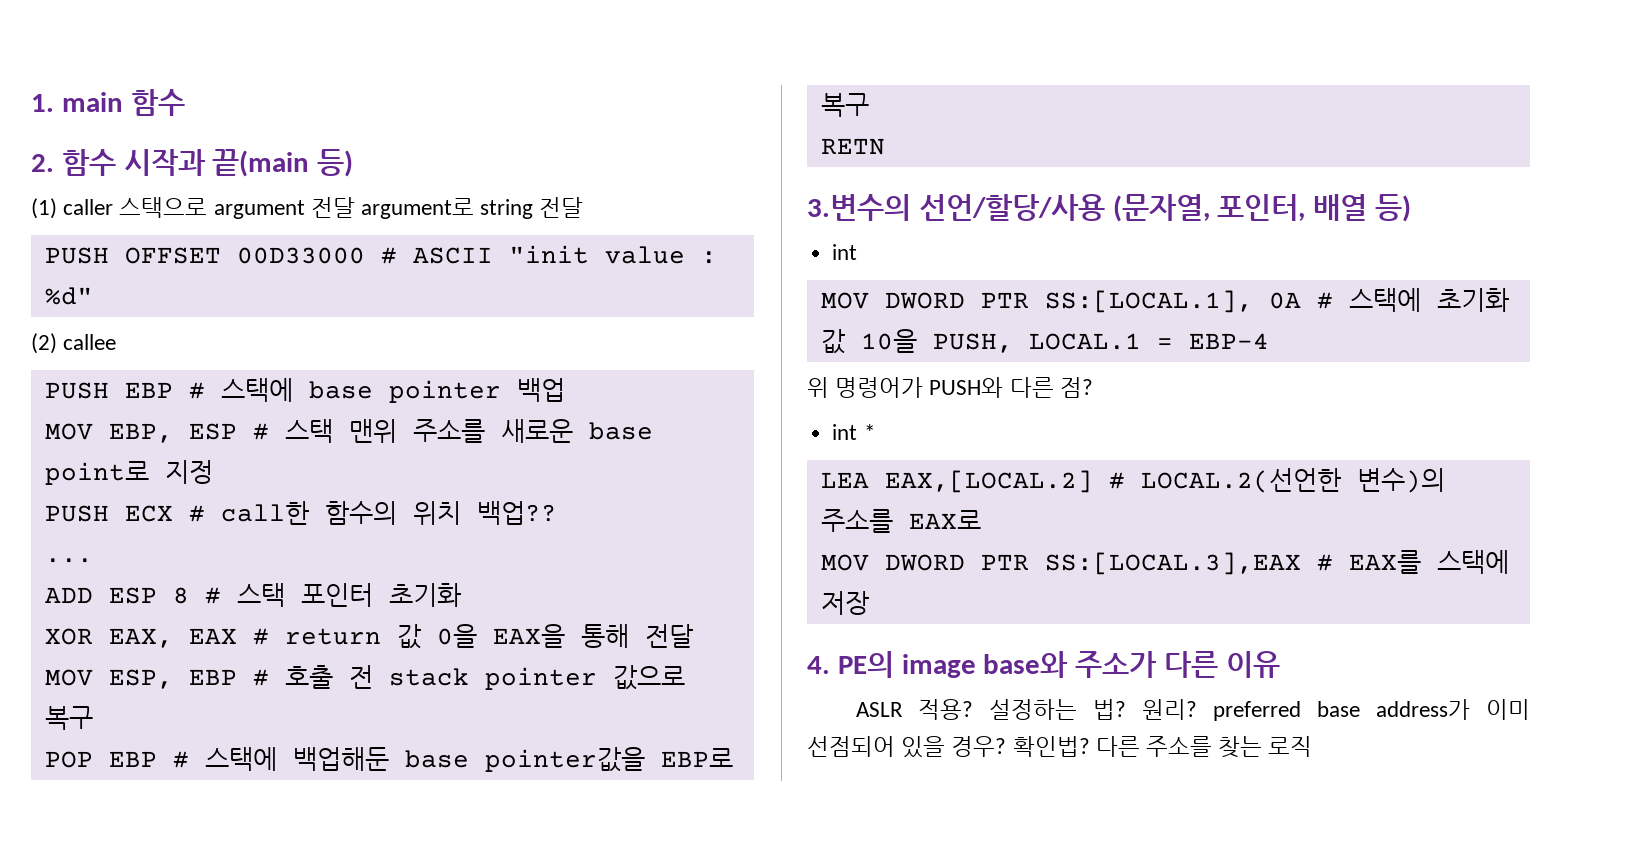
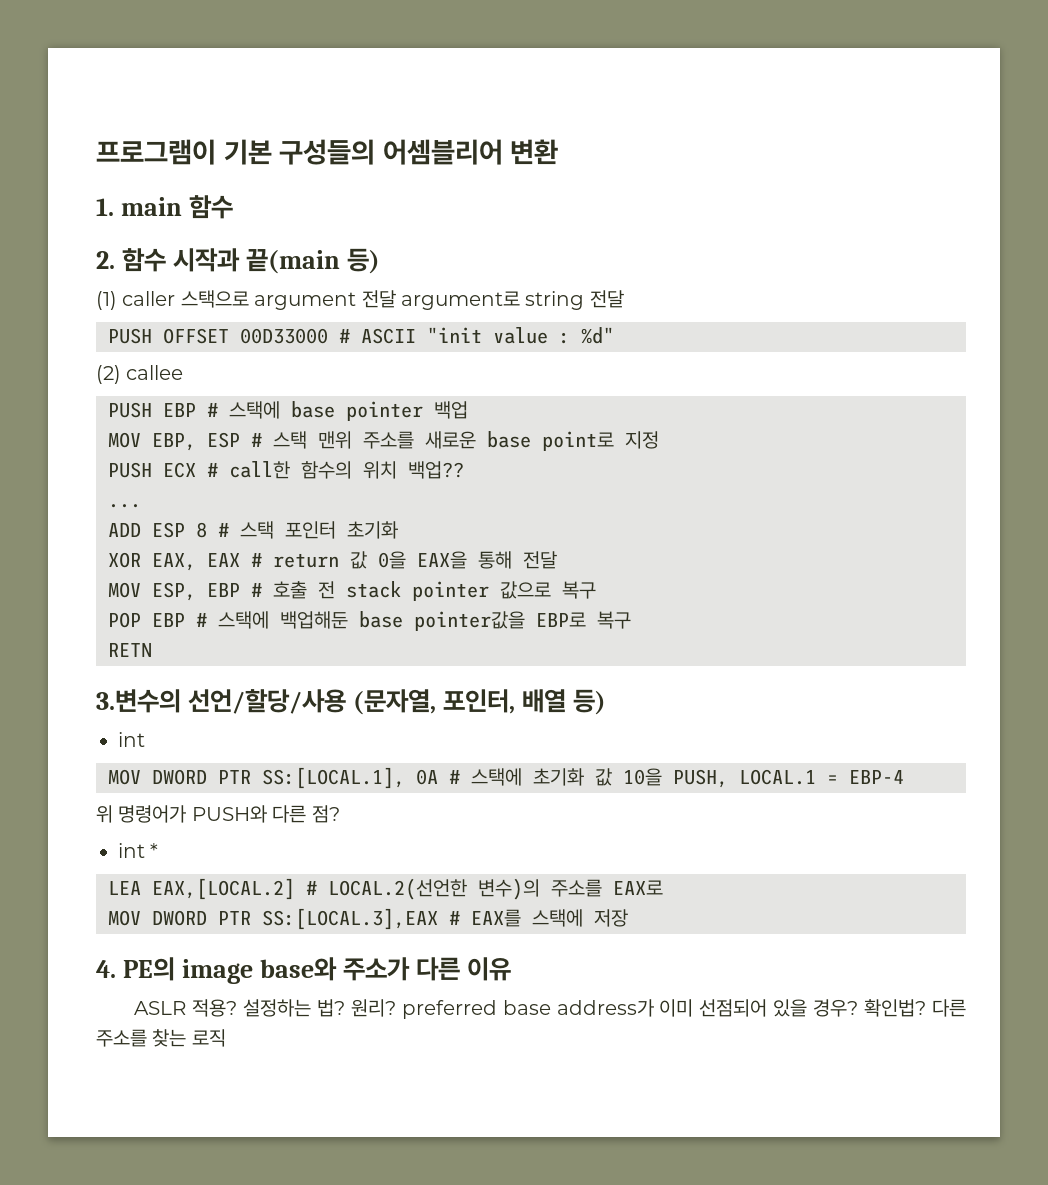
+ 프로그램이 기본 구성들의 어셈블리어 변환

